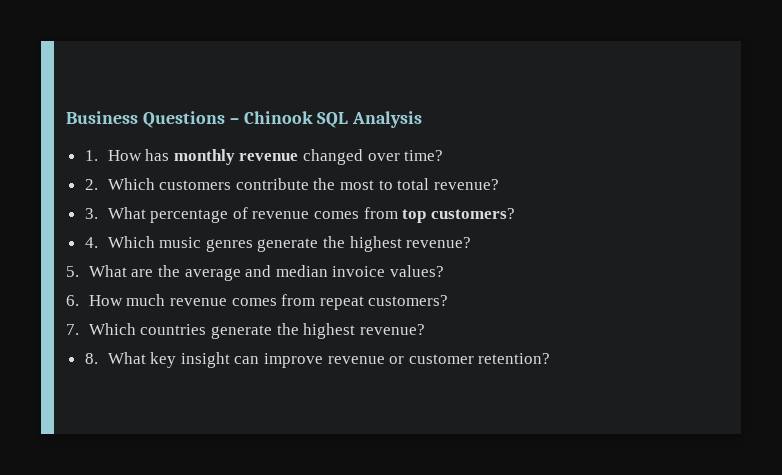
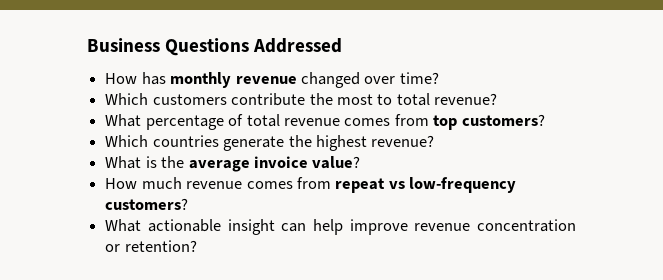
- Business Questions – Chinook SQL Analysis
- 1. How has monthly revenue changed over time?
+ Business Questions Addressed
+ How has monthly revenue changed over time?
- 2. Which customers contribute the most to total revenue?
+ Which customers contribute the most to total revenue?
- 3. What percentage of revenue comes from top customers?
+ What percentage of total revenue comes from top customers?
- 4. Which music genres generate the highest revenue?
- 5. What are the average and median invoice values?
- 6. How much revenue comes from repeat customers?
- 7. Which countries generate the highest revenue?
+ Which countries generate the highest revenue?
- 8. What key insight can improve revenue or customer retention?
+ What is the average invoice value?
+ How much revenue comes from repeat vs low-frequency customers?
+ What actionable insight can help improve revenue concentration or retention?

